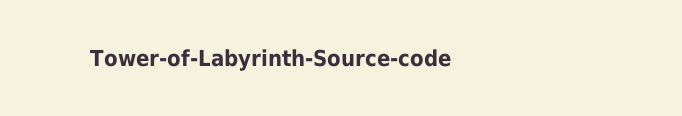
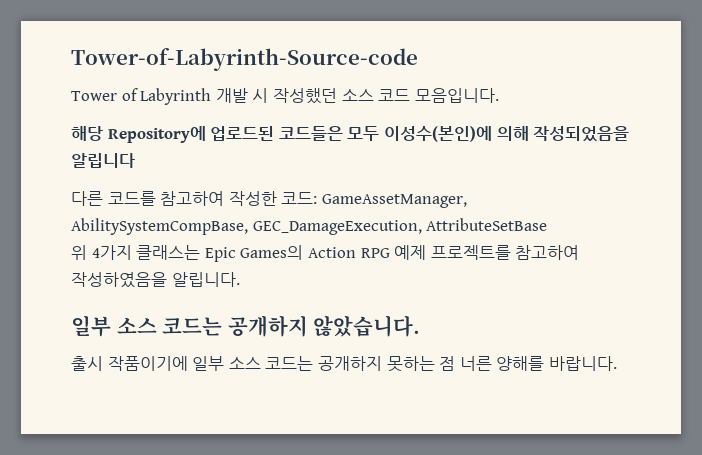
+ Tower of Labyrinth 개발 시 작성했던 소스 코드 모음입니다.
+ 해당 Repository에 업로드된 코드들은 모두 이성수(본인)에 의해 작성되었음을 알립니다
+ 다른 코드를 참고하여 작성한 코드: GameAssetManager, AbilitySystemCompBase, GEC_DamageExecution, AttributeSetBase
+ 위 4가지 클래스는 Epic Games의 Action RPG 예제 프로젝트를 참고하여 작성하였음을 알립니다.
+ 일부 소스 코드는 공개하지 않았습니다.
+ 출시 작품이기에 일부 소스 코드는 공개하지 못하는 점 너른 양해를 바랍니다.

